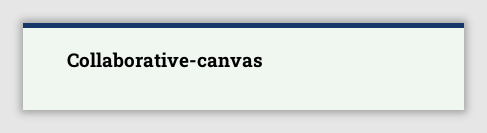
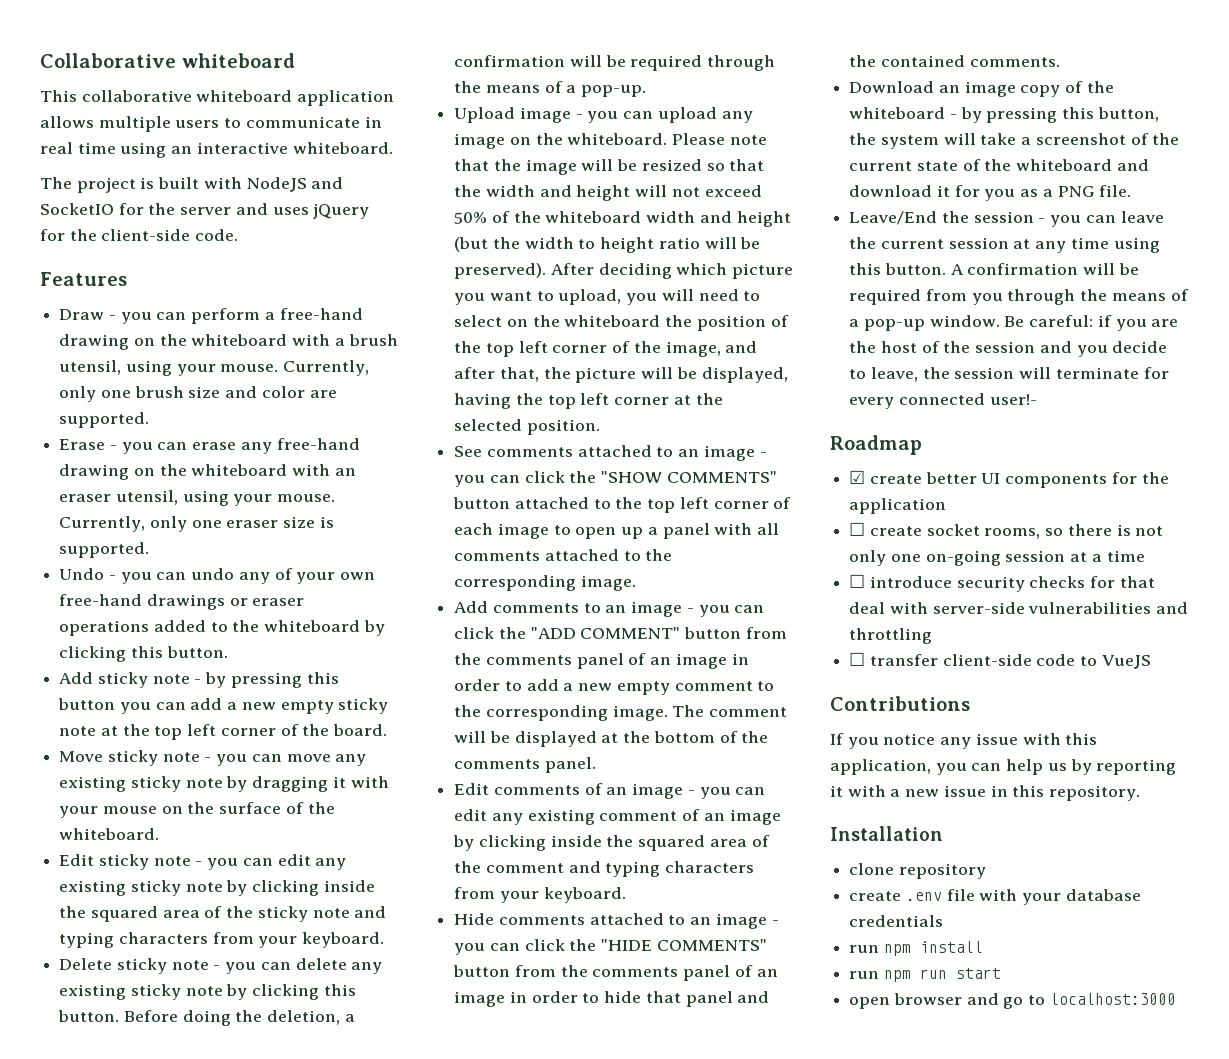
- Collaborative-canvas
+ Collaborative whiteboard
+ This collaborative whiteboard application allows multiple users to communicate in real time using an interactive whiteboard.
+ The project is built with NodeJS and SocketIO for the server and uses jQuery for the client-side code.
+ Features
+ Draw - you can perform a free-hand drawing on the whiteboard with a brush utensil, using your mouse. Currently, only one brush size and color are supported.
+ Erase - you can erase any free-hand drawing on the whiteboard with an eraser utensil, using your mouse. Currently, only one eraser size is supported.
+ Undo - you can undo any of your own free-hand drawings or eraser operations added to the whiteboard by clicking this button.
+ Add sticky note - by pressing this button you can add a new empty sticky note at the top left corner of the board.
+ Move sticky note - you can move any existing sticky note by dragging it with your mouse on the surface of the whiteboard.
+ Edit sticky note - you can edit any existing sticky note by clicking inside the squared area of the sticky note and typing characters from your keyboard.
+ Delete sticky note - you can delete any existing sticky note by clicking this button. Before doing the deletion, a confirmation will be required through the means of a pop-up.
+ Upload image - you can upload any image on the whiteboard. Please note that the image will be resized so that the width and height will not exceed 50% of the whiteboard width and height (but the width to height ratio will be preserved). After deciding which picture you want to upload, you will need to select on the whiteboard the position of the top left corner of the image, and after that, the picture will be displayed, having the top left corner at the selected position.
+ See comments attached to an image - you can click the "SHOW COMMENTS" button attached to the top left corner of each image to open up a panel with all comments attached to the corresponding image.
+ Add comments to an image - you can click the "ADD COMMENT" button from the comments panel of an image in order to add a new empty comment to the corresponding image. The comment will be displayed at the bottom of the comments panel.
+ Edit comments of an image - you can edit any existing comment of an image by clicking inside the squared area of the comment and typing characters from your keyboard.
+ Hide comments attached to an image - you can click the "HIDE COMMENTS" button from the comments panel of an image in order to hide that panel and the contained comments.
+ Download an image copy of the whiteboard - by pressing this button, the system will take a screenshot of the current state of the whiteboard and download it for you as a PNG file.
+ Leave/End the session - you can leave the current session at any time using this button. A confirmation will be required from you through the means of a pop-up window. Be careful: if you are the host of the session and you decide to leave, the session will terminate for every connected user!-
+ Roadmap
+ ☑ create better UI components for the application
+ ☐ create socket rooms, so there is not only one on-going session at a time
+ ☐ introduce security checks for that deal with server-side vulnerabilities and throttling
+ ☐ transfer client-side code to VueJS
+ Contributions
+ If you notice any issue with this application, you can help us by reporting it with a new issue in this repository.
+ Installation
+ clone repository
+ create .env file with your database credentials
+ run npm install
+ run npm run start
+ open browser and go to localhost:3000

